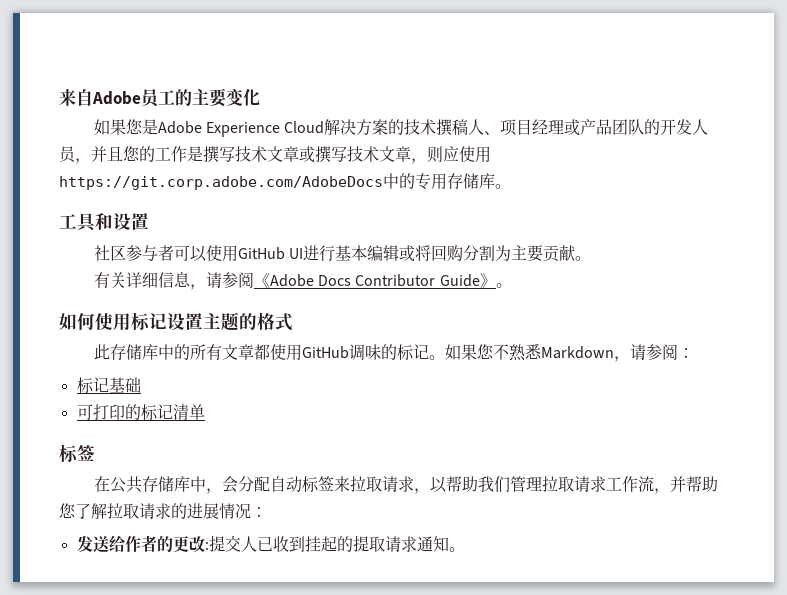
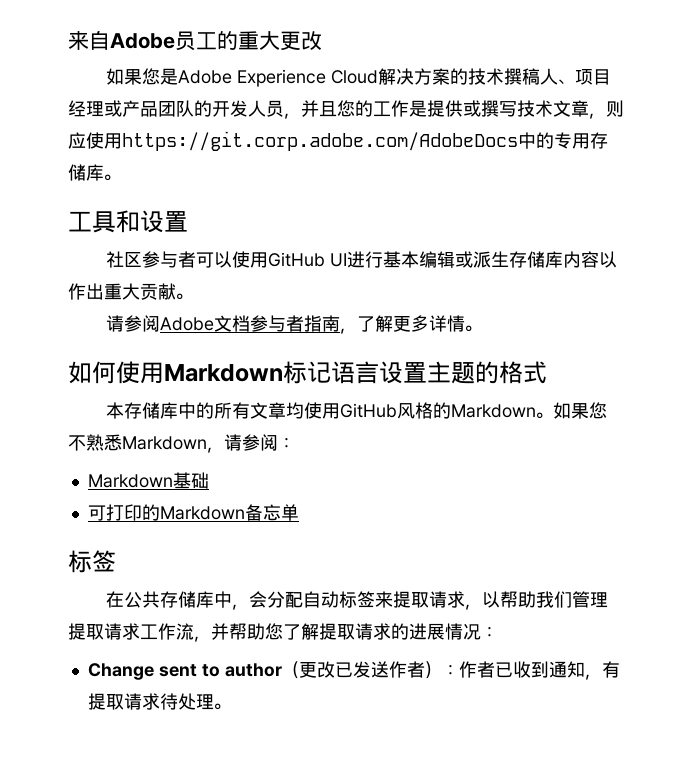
- 来自Adobe员工的主要变化
+ 来自Adobe员工的重大更改
- 如果您是Adobe Experience Cloud解决方案的技术撰稿人、项目经理或产品团队的开发人员，并且您的工作是撰写技术文章或撰写技术文章，则应使用https://git.corp.adobe.com/AdobeDocs中的专用存储库。
+ 如果您是Adobe Experience Cloud解决方案的技术撰稿人、项目经理或产品团队的开发人员，并且您的工作是提供或撰写技术文章，则应使用https://git.corp.adobe.com/AdobeDocs中的专用存储库。
- 社区参与者可以使用GitHub UI进行基本编辑或将回购分割为主要贡献。
- 有关详细信息，请参阅《Adobe Docs Contributor Guide》。
+ 社区参与者可以使用GitHub UI进行基本编辑或派生存储库内容以作出重大贡献。
+ 请参阅Adobe文档参与者指南，了解更多详情。
- 如何使用标记设置主题的格式
+ 如何使用Markdown标记语言设置主题的格式
- 此存储库中的所有文章都使用GitHub调味的标记。
+ 本存储库中的所有文章均使用GitHub风格的Markdown。
- 标记基础
+ Markdown基础
- 可打印的标记清单
+ 可打印的Markdown备忘单
- 在公共存储库中，会分配自动标签来拉取请求，以帮助我们管理拉取请求工作流，并帮助您了解拉取请求的进展情况：
+ 在公共存储库中，会分配自动标签来提取请求，以帮助我们管理提取请求工作流，并帮助您了解提取请求的进展情况：
- 发送给作者的更改:提交人已收到挂起的提取请求通知。
+ Change sent to author（更改已发送作者）：作者已收到通知，有提取请求待处理。

